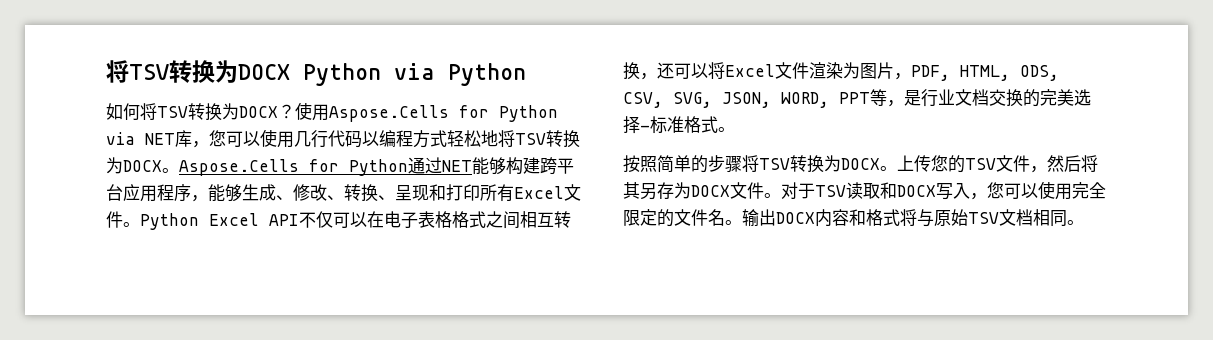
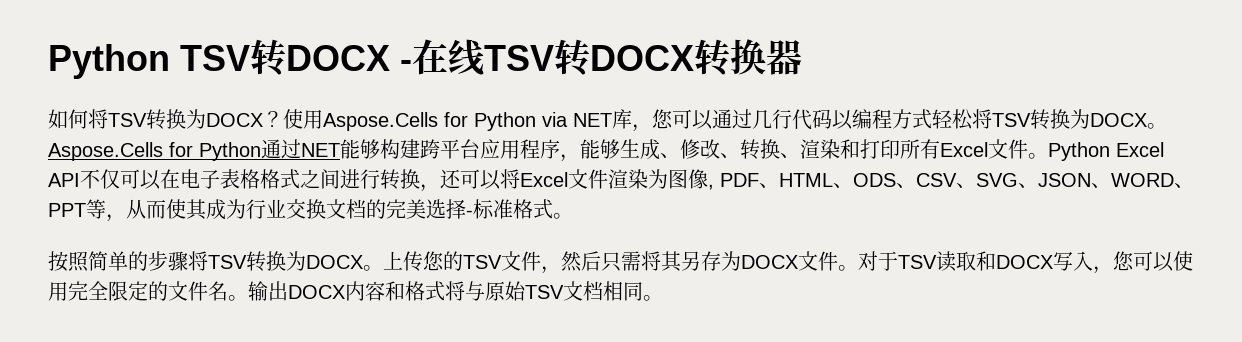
- 将TSV转换为DOCX Python via Python
+ Python TSV转DOCX -在线TSV转DOCX转换器
- 使用Aspose.Cells for Python via NET库，您可以使用几行代码以编程方式轻松地将TSV转换为DOCX。
+ 使用Aspose.Cells for Python via NET库，您可以通过几行代码以编程方式轻松将TSV转换为DOCX。
- Aspose.Cells for Python通过NET能够构建跨平台应用程序，能够生成、修改、转换、呈现和打印所有Excel文件。
+ Aspose.Cells for Python通过NET能够构建跨平台应用程序，能够生成、修改、转换、渲染和打印所有Excel文件。
- Python Excel API不仅可以在电子表格格式之间相互转换，还可以将Excel文件渲染为图片，PDF, HTML, ODS, CSV, SVG, JSON, WORD, PPT等，是行业文档交换的完美选择-标准格式。
+ Python Excel API不仅可以在电子表格格式之间进行转换，还可以将Excel文件渲染为图像, PDF、HTML、ODS、CSV、SVG、JSON、WORD、PPT等，从而使其成为行业交换文档的完美选择-标准格式。
- 上传您的TSV文件，然后将其另存为DOCX文件。
+ 上传您的TSV文件，然后只需将其另存为DOCX文件。

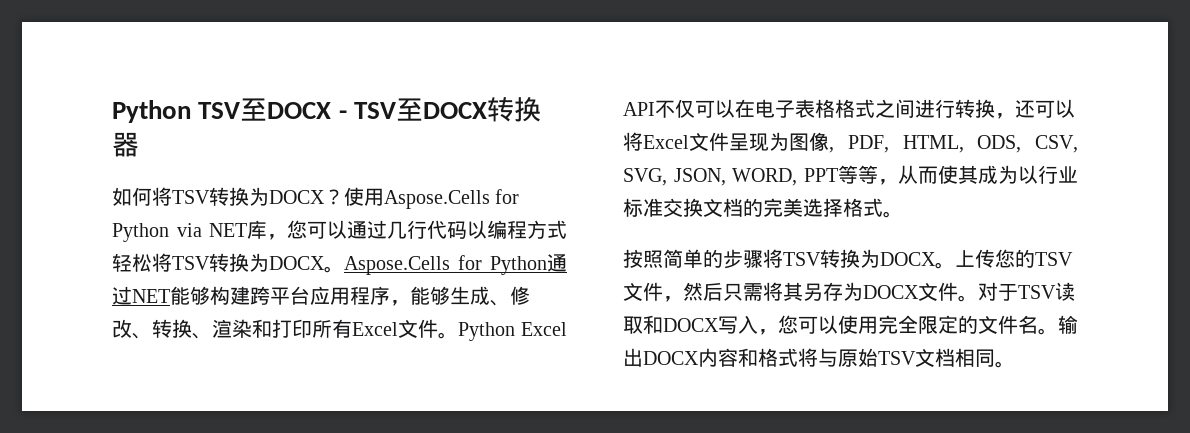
- Python TSV转DOCX -在线TSV转DOCX转换器
+ Python TSV至DOCX - TSV至DOCX转换器
- Python Excel API不仅可以在电子表格格式之间进行转换，还可以将Excel文件渲染为图像, PDF、HTML、ODS、CSV、SVG、JSON、WORD、PPT等，从而使其成为行业交换文档的完美选择-标准格式。
+ Python Excel API不仅可以在电子表格格式之间进行转换，还可以将Excel文件呈现为图像, PDF, HTML, ODS, CSV, SVG, JSON, WORD, PPT等等，从而使其成为以行业标准交换文档的完美选择格式。

